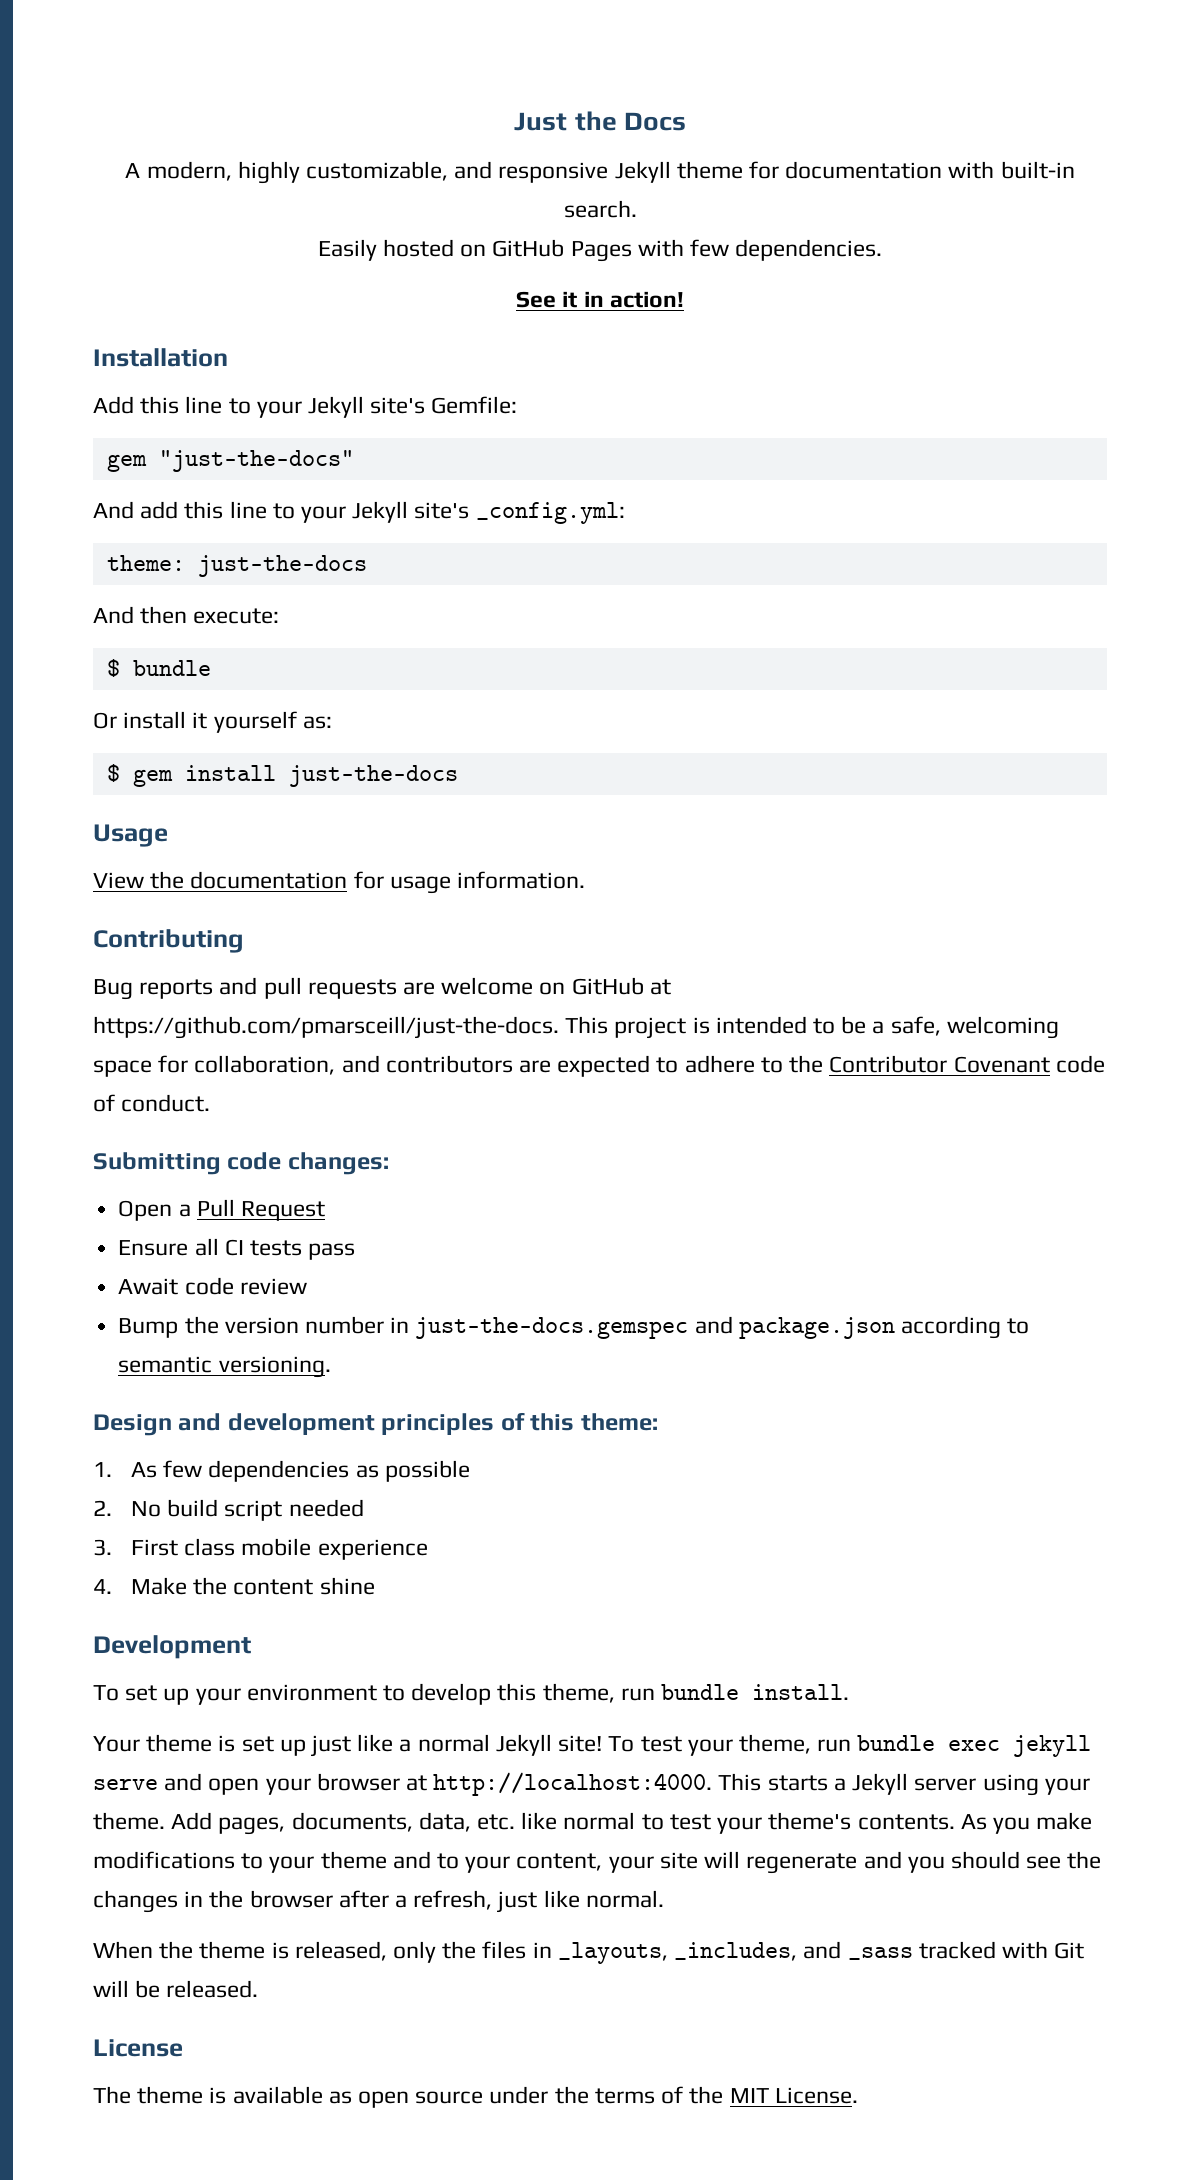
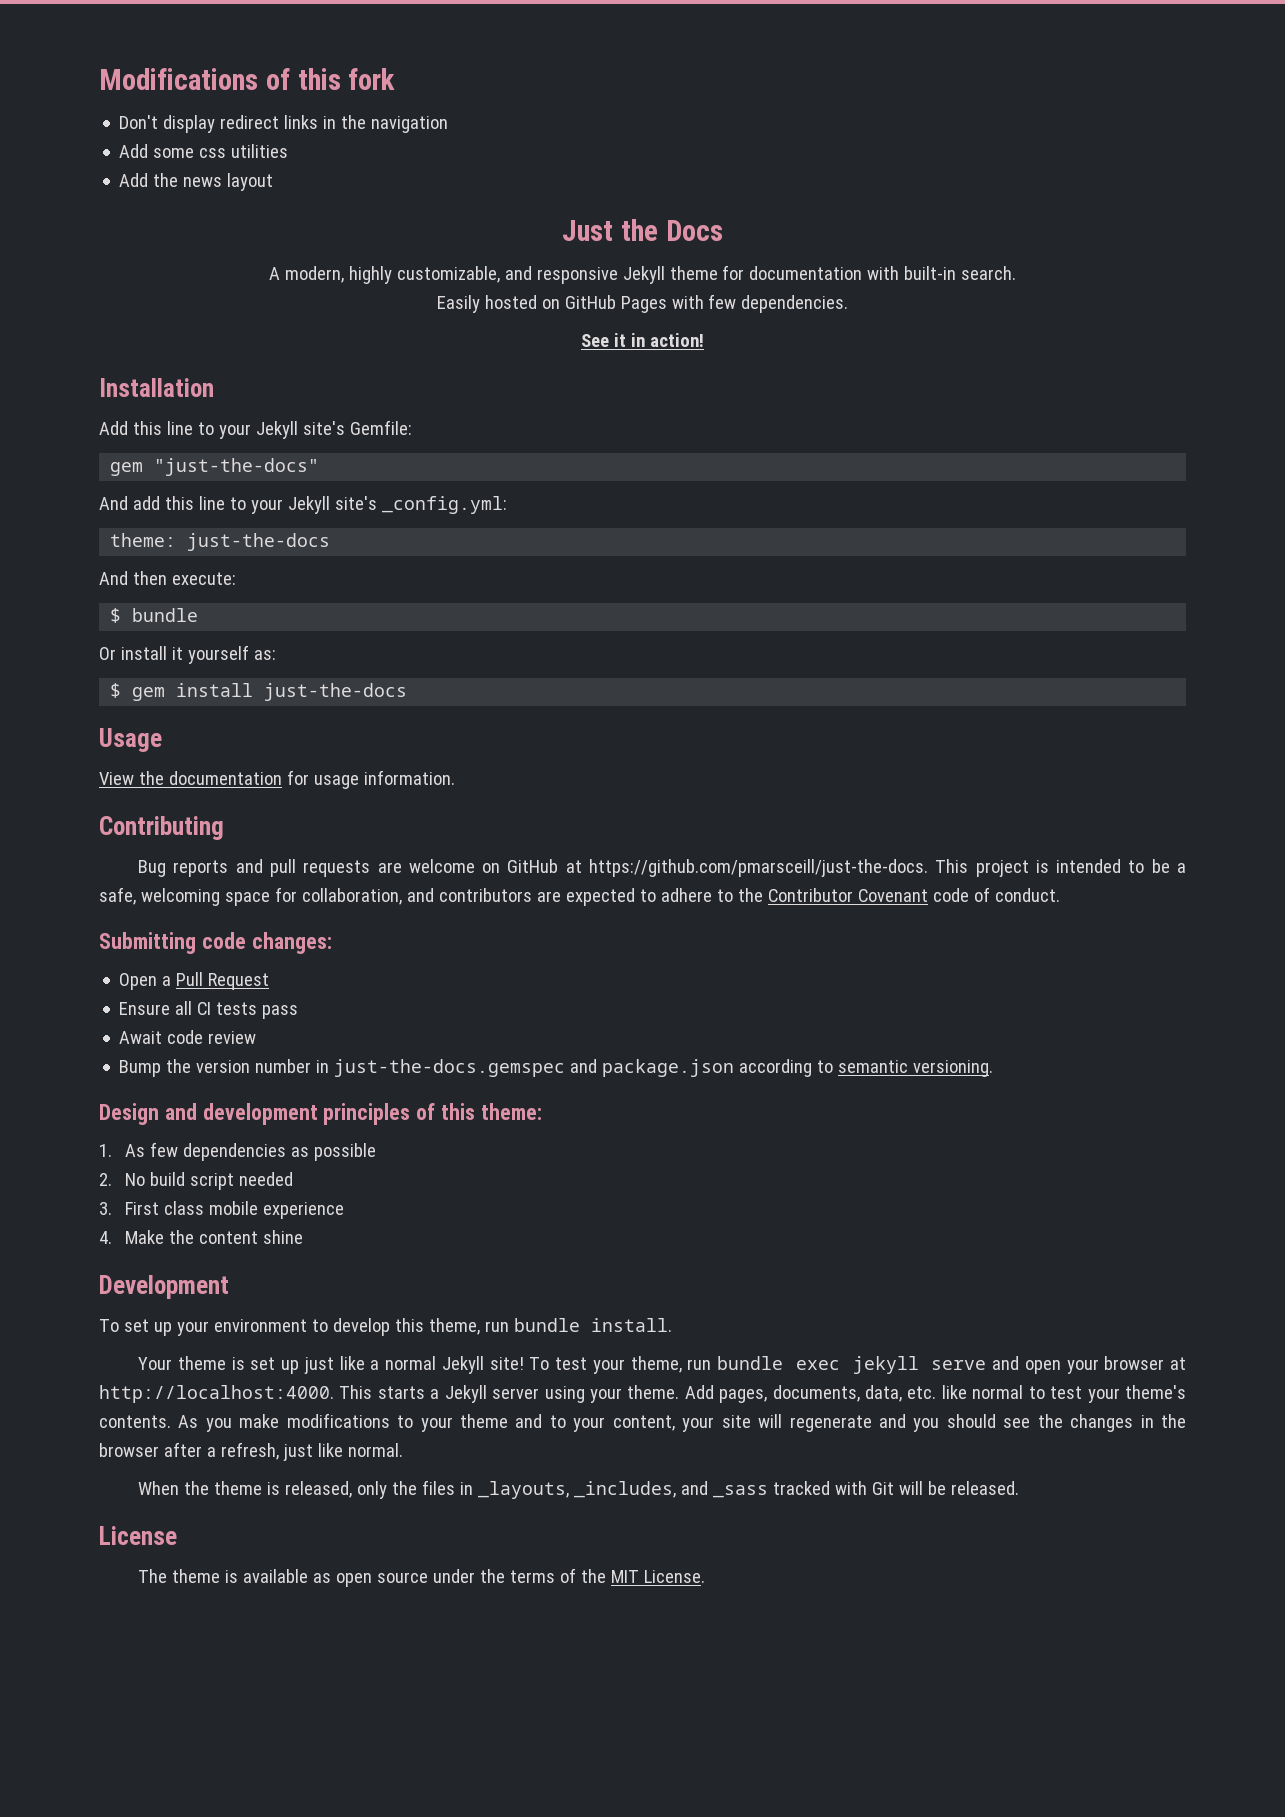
+ Modifications of this fork
+ Don't display redirect links in the navigation
+ Add some css utilities
+ Add the news layout

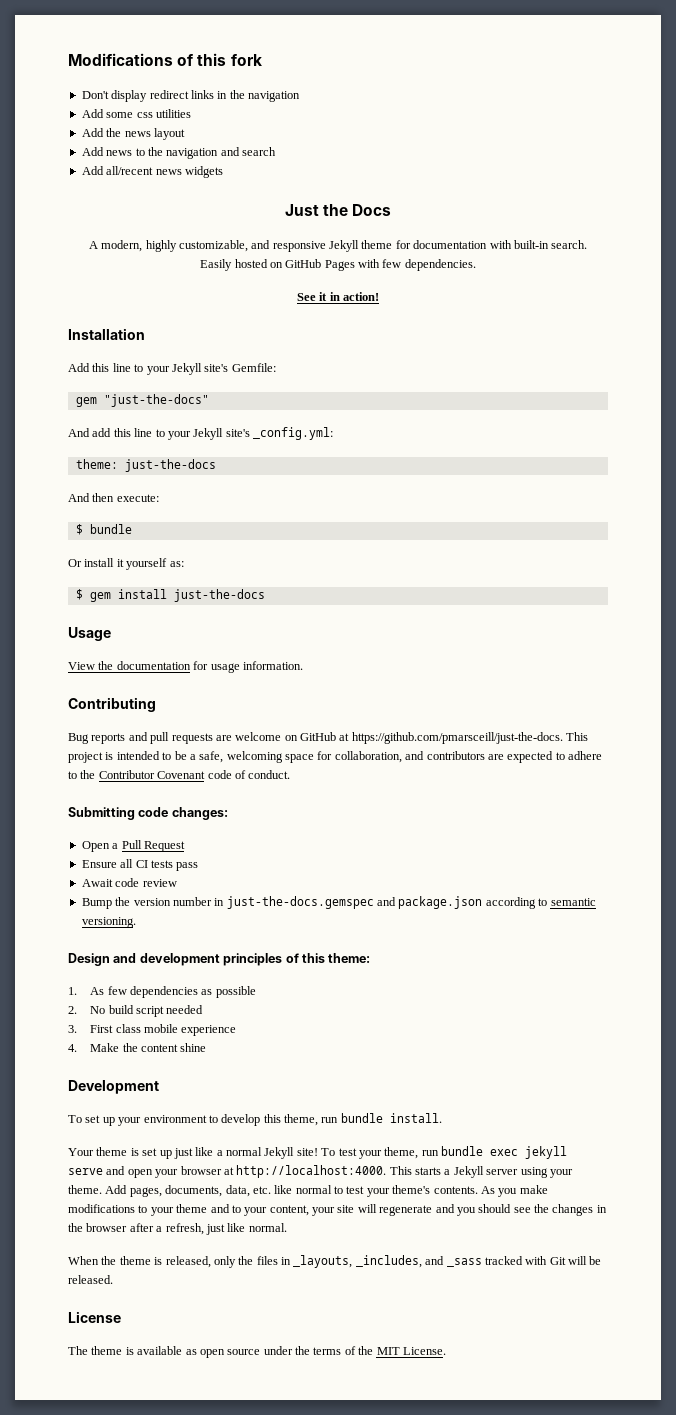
+ Add news to the navigation and search
+ Add all/recent news widgets

